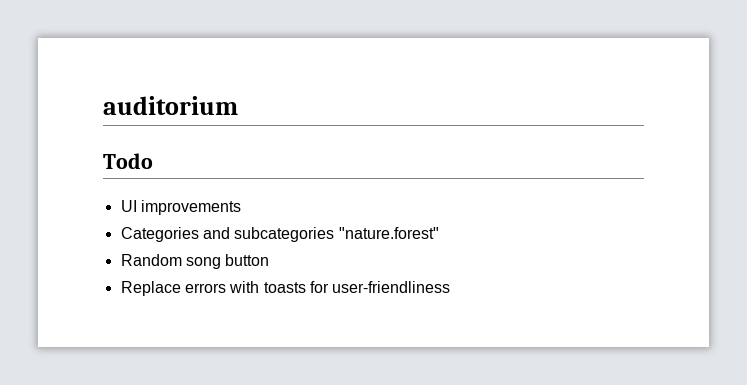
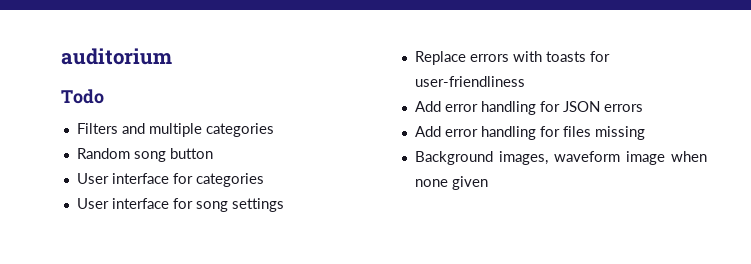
- UI improvements
- Categories and subcategories "nature.forest"
+ Filters and multiple categories
  Random song button
+ User interface for categories
+ User interface for song settings
+ Add error handling for JSON errors
+ Add error handling for files missing
+ Background images, waveform image when none given

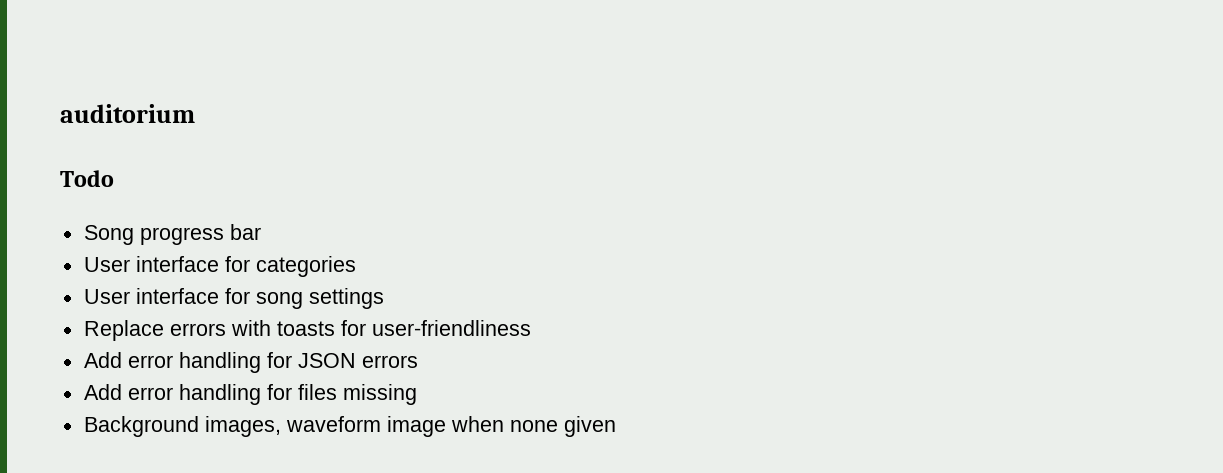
- Filters and multiple categories
- Random song button
+ Song progress bar

